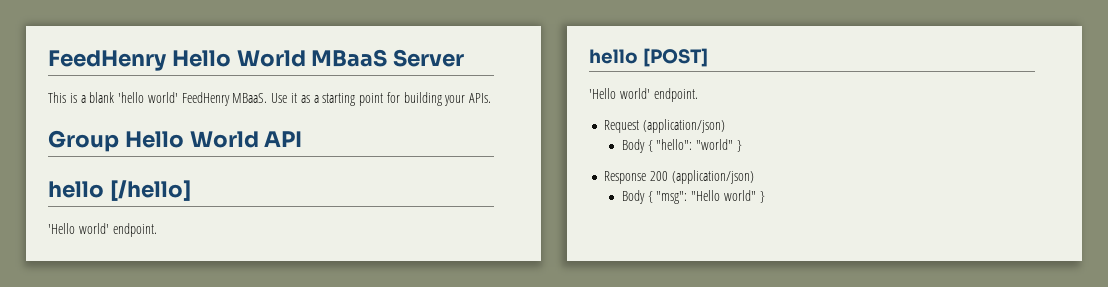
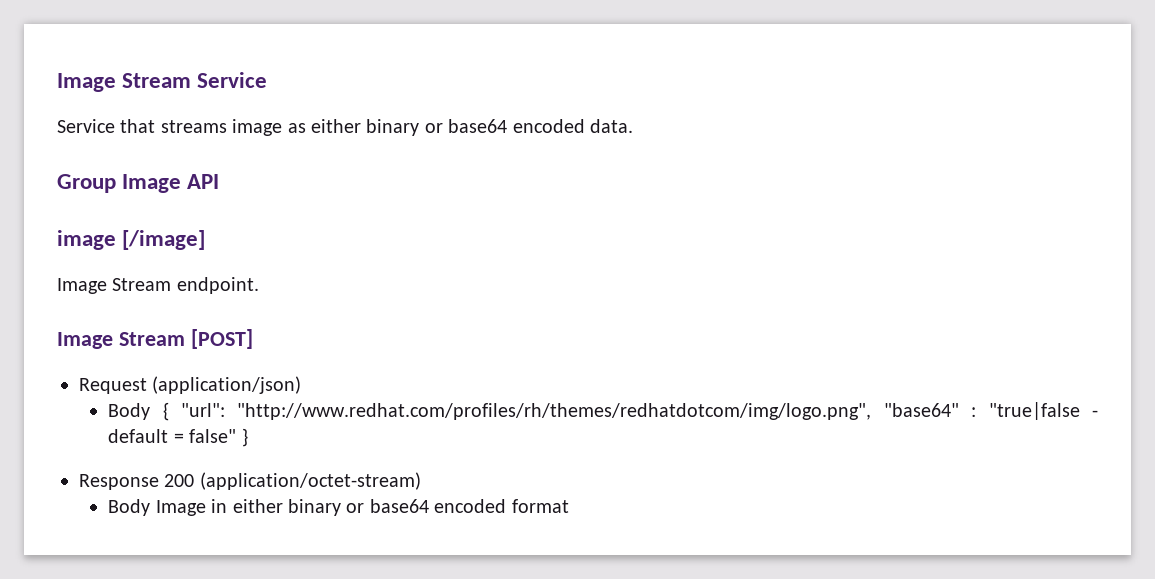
- FeedHenry Hello World MBaaS Server
- This is a blank 'hello world' FeedHenry MBaaS. Use it as a starting point for building your APIs.
+ Image Stream Service
+ Service that streams image as either binary or base64 encoded data.
- Group Hello World API
+ Group Image API
- hello [/hello]
- 'Hello world' endpoint.
- hello [POST]
- 'Hello world' endpoint.
+ image [/image]
+ Image Stream endpoint.
+ Image Stream [POST]
- Body { "hello": "world" }
+ Body { "url": "http://www.redhat.com/profiles/rh/themes/redhatdotcom/img/logo.png", "base64" : "true|false - default = false" }
- Response 200 (application/json)
- Body { "msg": "Hello world" }
+ Response 200 (application/octet-stream)
+ Body Image in either binary or base64 encoded format

